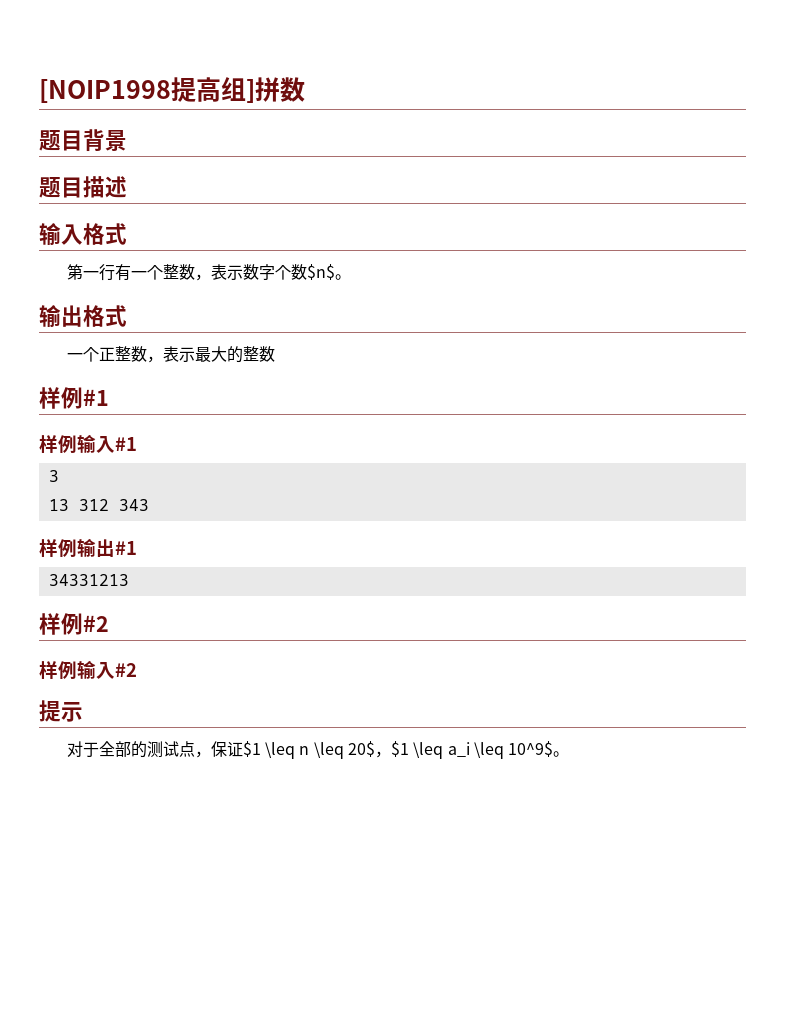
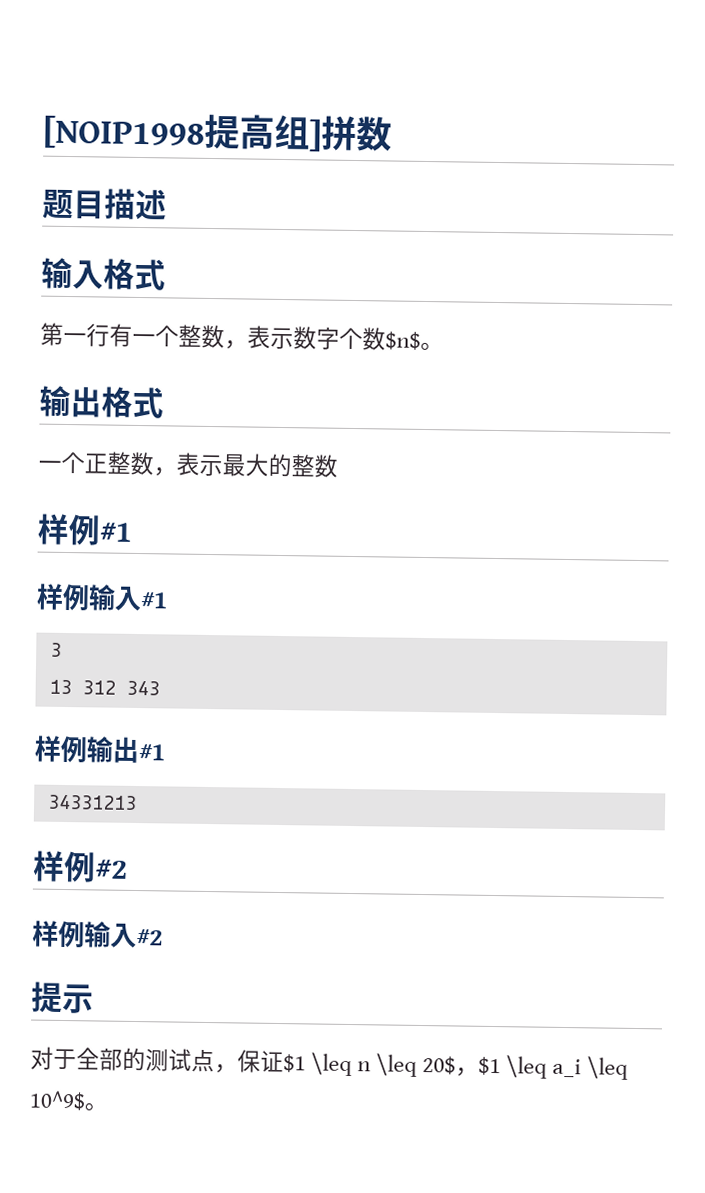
- 题目背景

